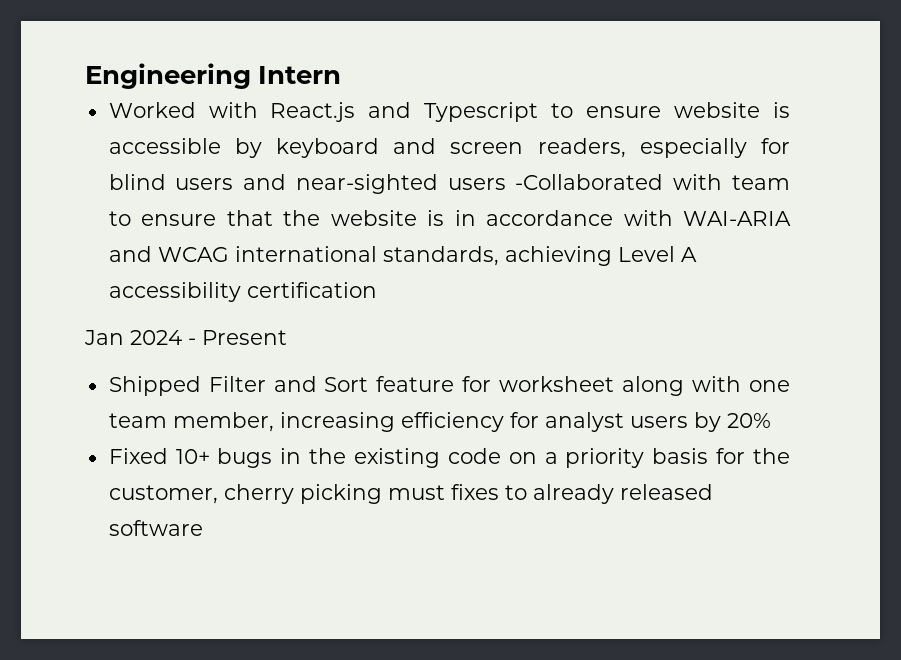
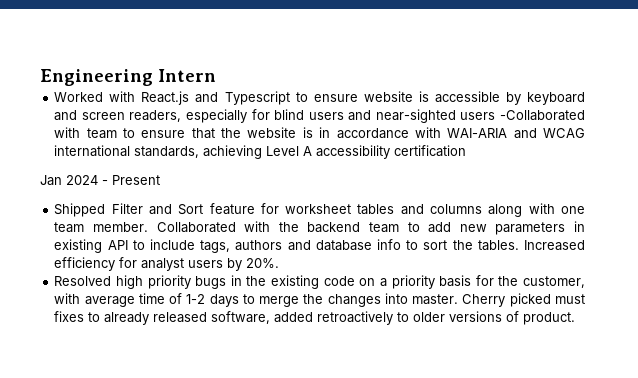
- Shipped Filter and Sort feature for worksheet along with one team member, increasing efficiency for analyst users by 20%
- Fixed 10+ bugs in the existing code on a priority basis for the customer, cherry picking must fixes to already released software
+ Shipped Filter and Sort feature for worksheet tables and columns along with one team member. Collaborated with the backend team to add new parameters in existing API to include tags, authors and database info to sort the tables. Increased efficiency for analyst users by 20%.
+ Resolved high priority bugs in the existing code on a priority basis for the customer, with average time of 1-2 days to merge the changes into master. Cherry picked must fixes to already released software, added retroactively to older versions of product.

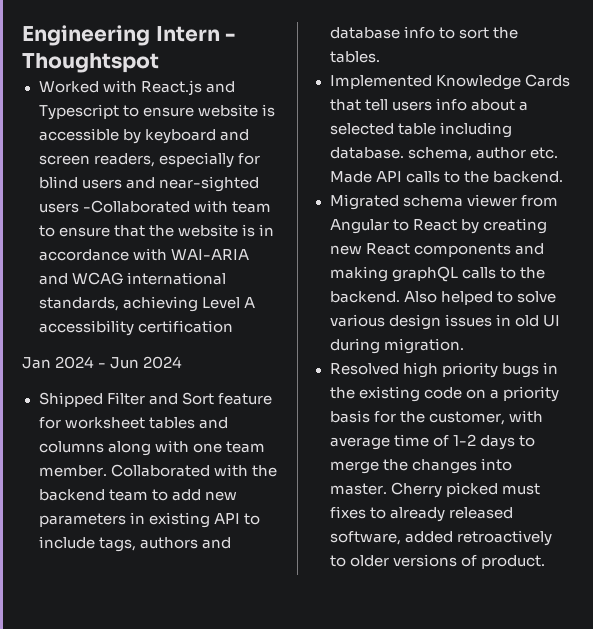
- Engineering Intern
+ Engineering Intern - Thoughtspot
- Jan 2024 - Present
+ Jan 2024 - Jun 2024
- Collaborated with the backend team to add new parameters in existing API to include tags, authors and database info to sort the tables. Increased efficiency for analyst users by 20%.
+ Collaborated with the backend team to add new parameters in existing API to include tags, authors and database info to sort the tables.
+ Implemented Knowledge Cards that tell users info about a selected table including database. schema, author etc. Made API calls to the backend.
+ Migrated schema viewer from Angular to React by creating new React components and making graphQL calls to the backend. Also helped to solve various design issues in old UI during migration.

